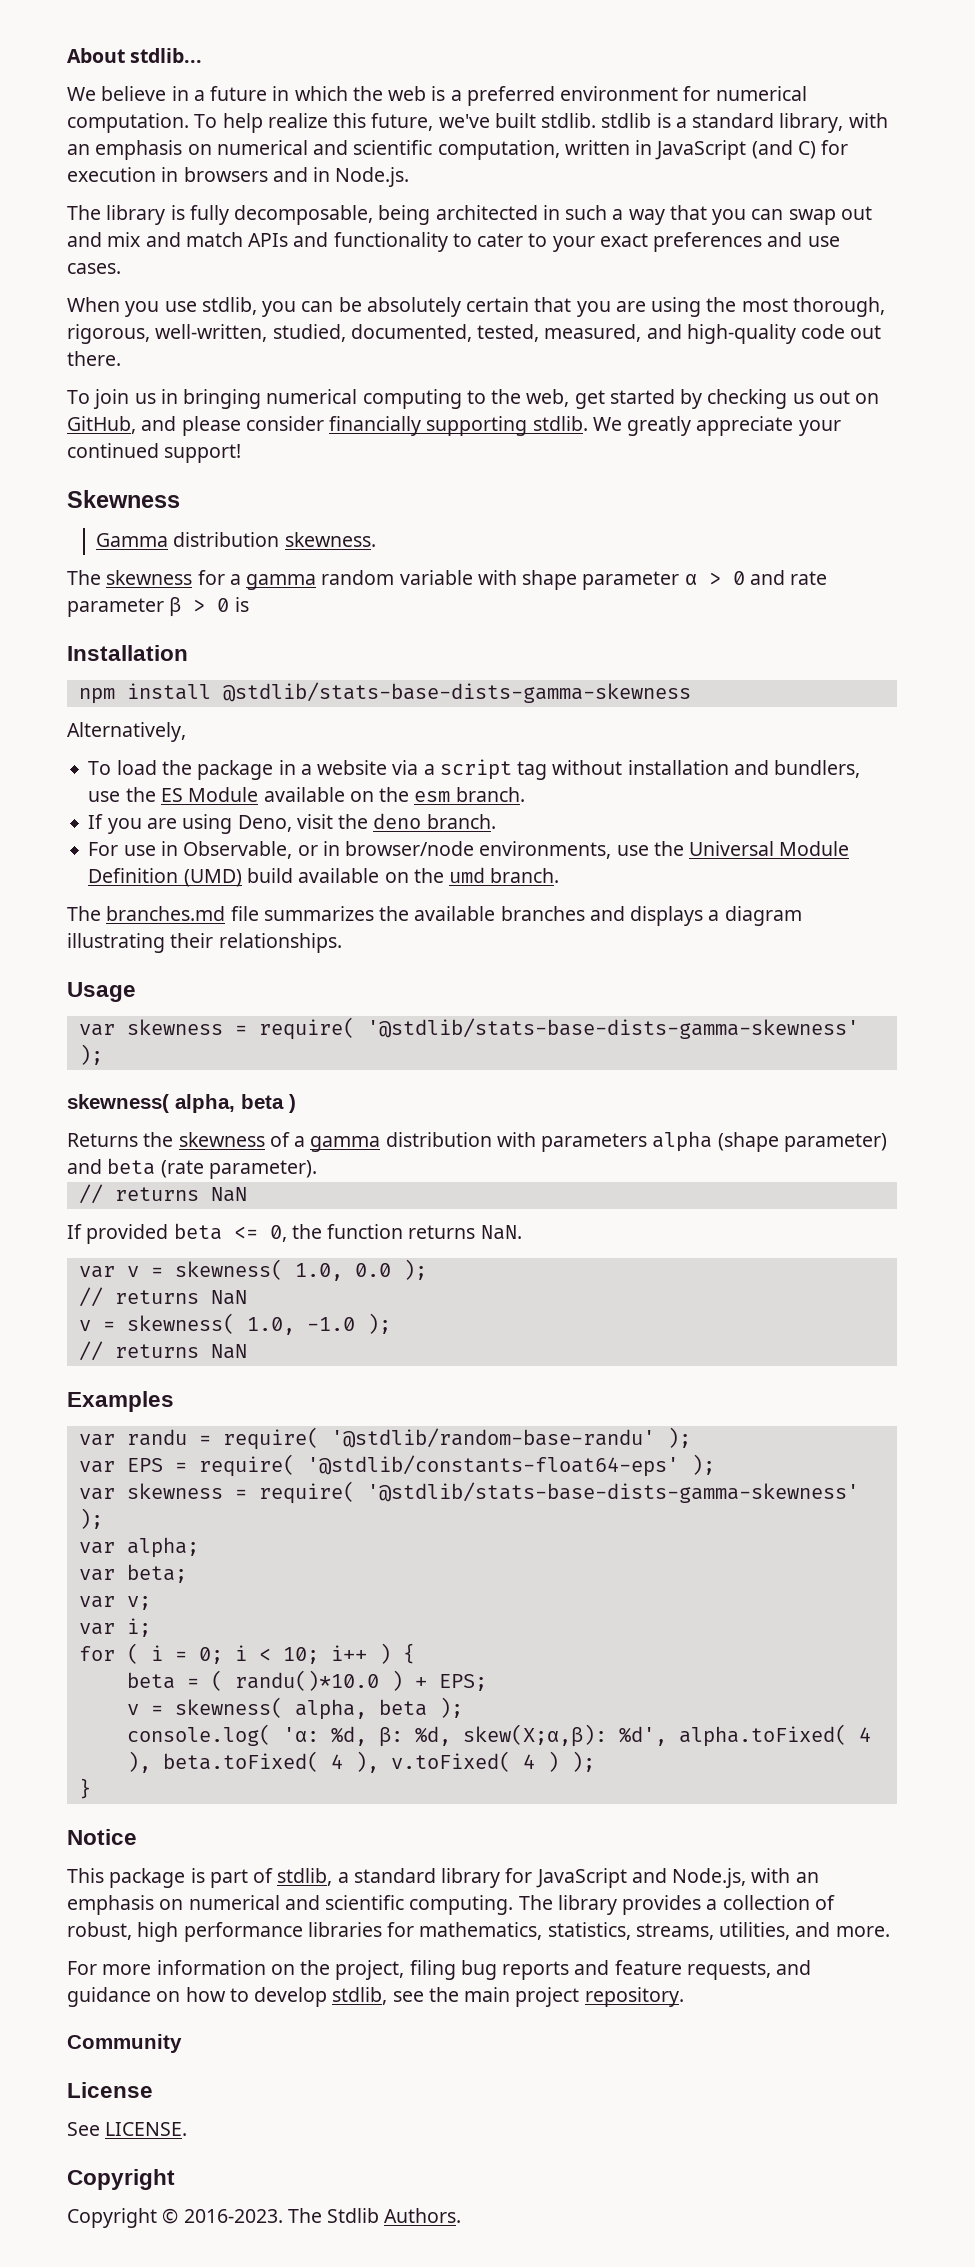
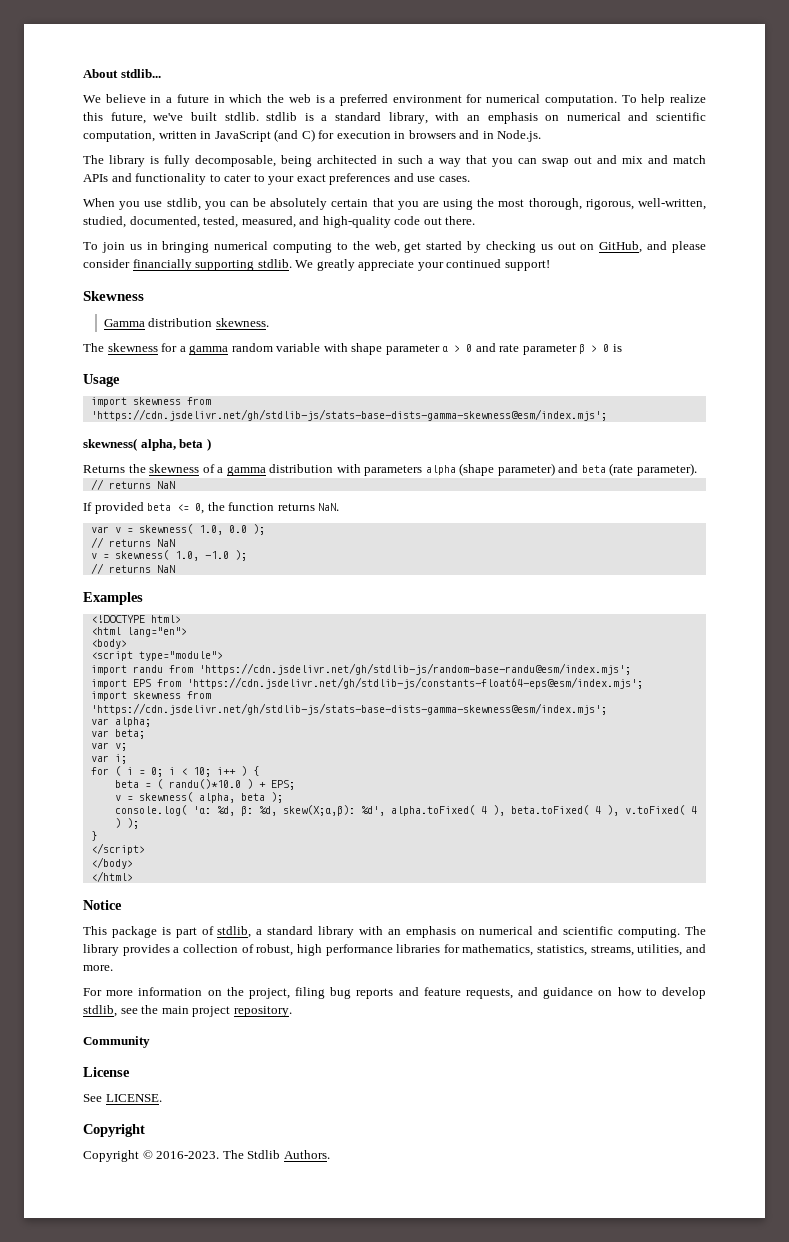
- Installation
- npm install @stdlib/stats-base-dists-gamma-skewness
- Alternatively,
- To load the package in a website via a script tag without installation and bundlers, use the ES Module available on the esm branch.
- If you are using Deno, visit the deno branch.
- For use in Observable, or in browser/node environments, use the Universal Module Definition (UMD) build available on the umd branch.
- The branches.md file summarizes the available branches and displays a diagram illustrating their relationships.
  Usage
- var skewness = require( '@stdlib/stats-base-dists-gamma-skewness' );
+ import skewness from 'https://cdn.jsdelivr.net/gh/stdlib-js/stats-base-dists-gamma-skewness@esm/index.mjs';
- var randu = require( '@stdlib/random-base-randu' );
- var EPS = require( '@stdlib/constants-float64-eps' );
- var skewness = require( '@stdlib/stats-base-dists-gamma-skewness' );
+ <!DOCTYPE html>
+ <html lang="en">
+ <body>
+ <script type="module">
+ import randu from 'https://cdn.jsdelivr.net/gh/stdlib-js/random-base-randu@esm/index.mjs';
+ import EPS from 'https://cdn.jsdelivr.net/gh/stdlib-js/constants-float64-eps@esm/index.mjs';
+ import skewness from 'https://cdn.jsdelivr.net/gh/stdlib-js/stats-base-dists-gamma-skewness@esm/index.mjs';
+ </script>
+ </body>
+ </html>
- This package is part of stdlib, a standard library for JavaScript and Node.js, with an emphasis on numerical and scientific computing.
+ This package is part of stdlib, a standard library with an emphasis on numerical and scientific computing.

